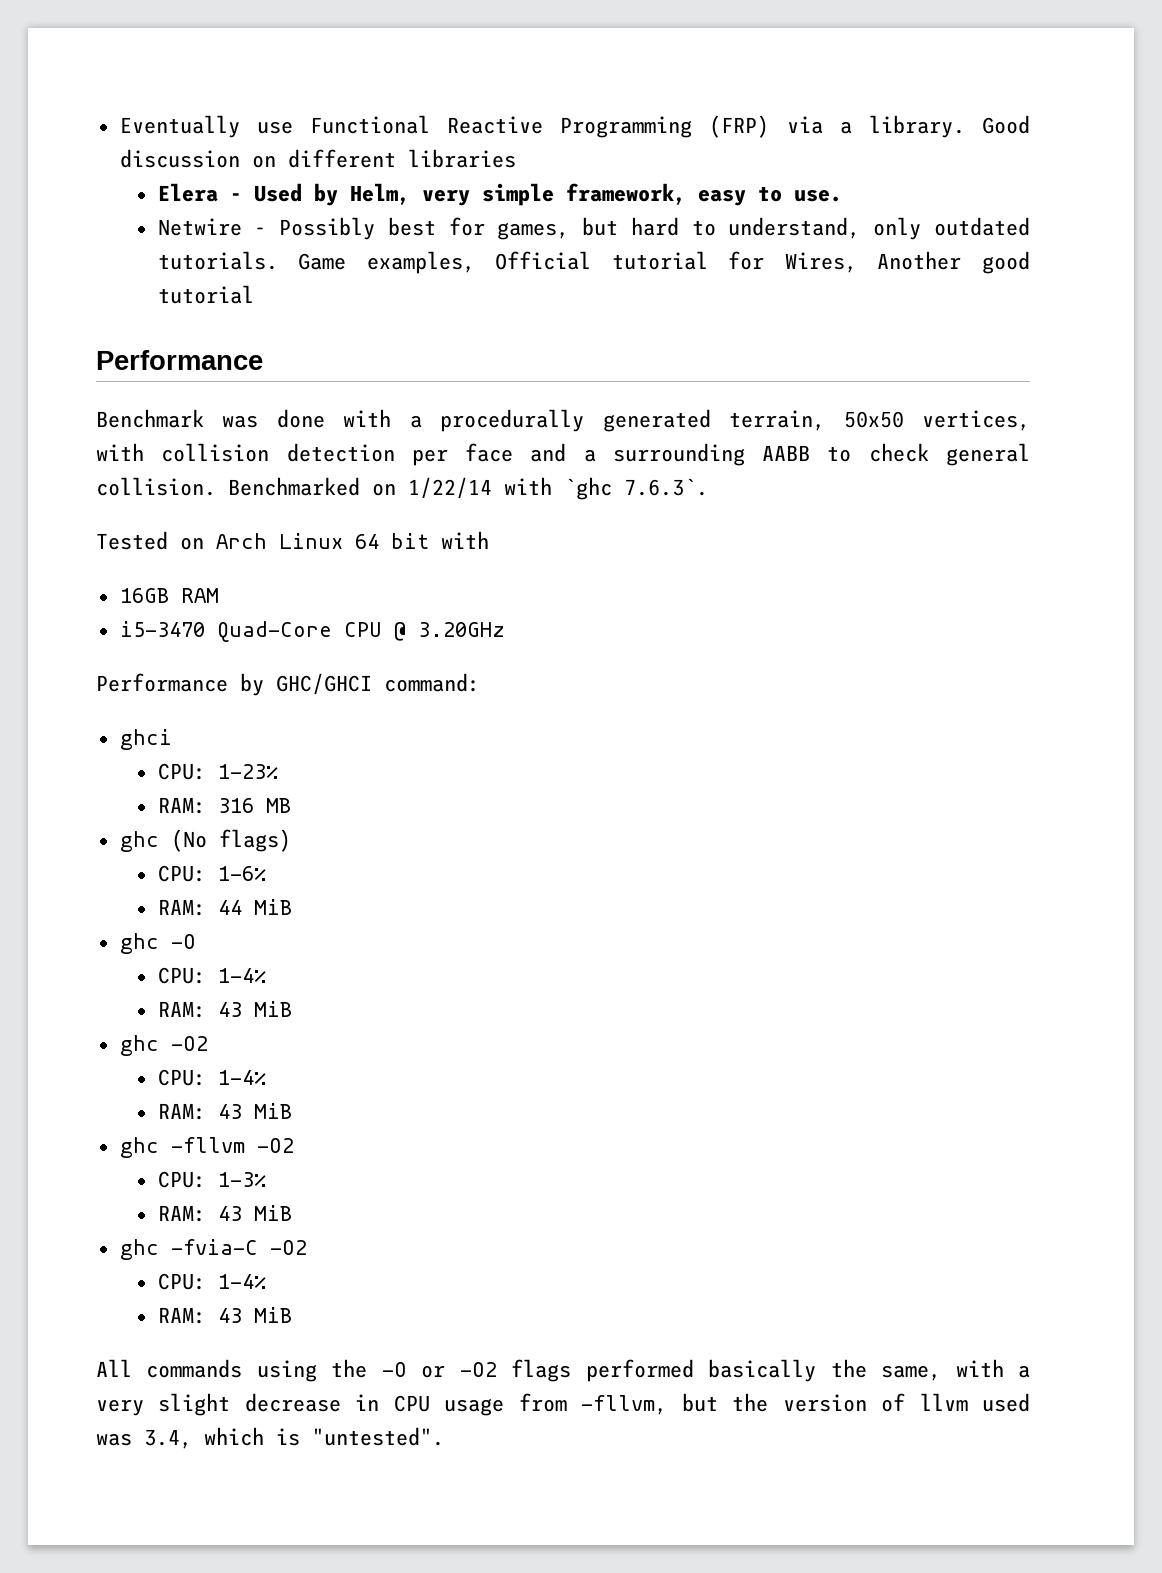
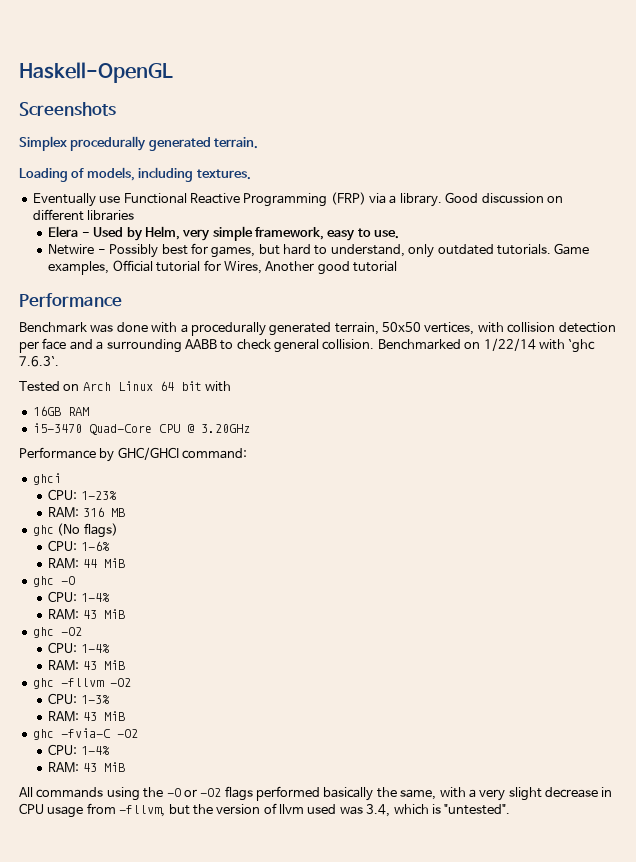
+ Haskell-OpenGL
+ Screenshots
+ Simplex procedurally generated terrain.
+ Loading of models, including textures.

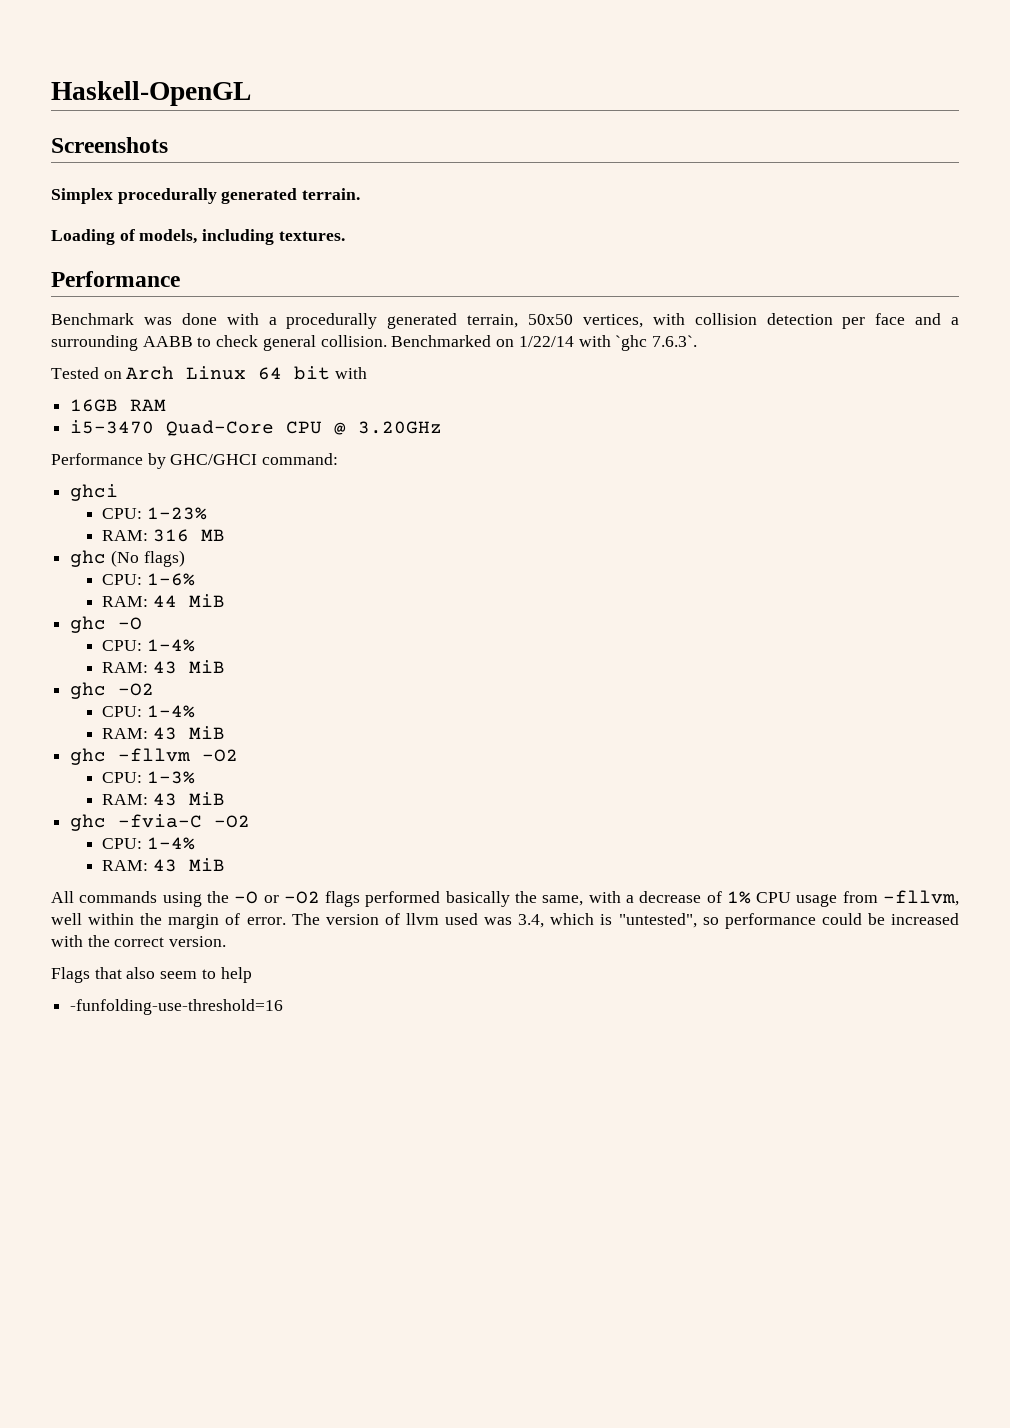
- Eventually use Functional Reactive Programming (FRP) via a library. Good discussion on different libraries
- Elera - Used by Helm, very simple framework, easy to use.
- Netwire - Possibly best for games, but hard to understand, only outdated tutorials. Game examples, Official tutorial for Wires, Another good tutorial
- All commands using the -O or -O2 flags performed basically the same, with a very slight decrease in CPU usage from -fllvm, but the version of llvm used was 3.4, which is "untested".
+ All commands using the -O or -O2 flags performed basically the same, with a decrease of 1% CPU usage from -fllvm, well within the margin of error. The version of llvm used was 3.4, which is "untested", so performance could be increased with the correct version.
+ Flags that also seem to help
+ -funfolding-use-threshold=16

